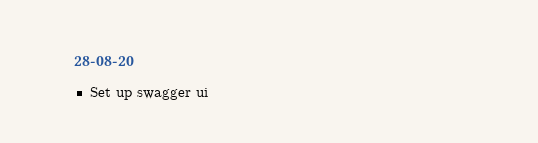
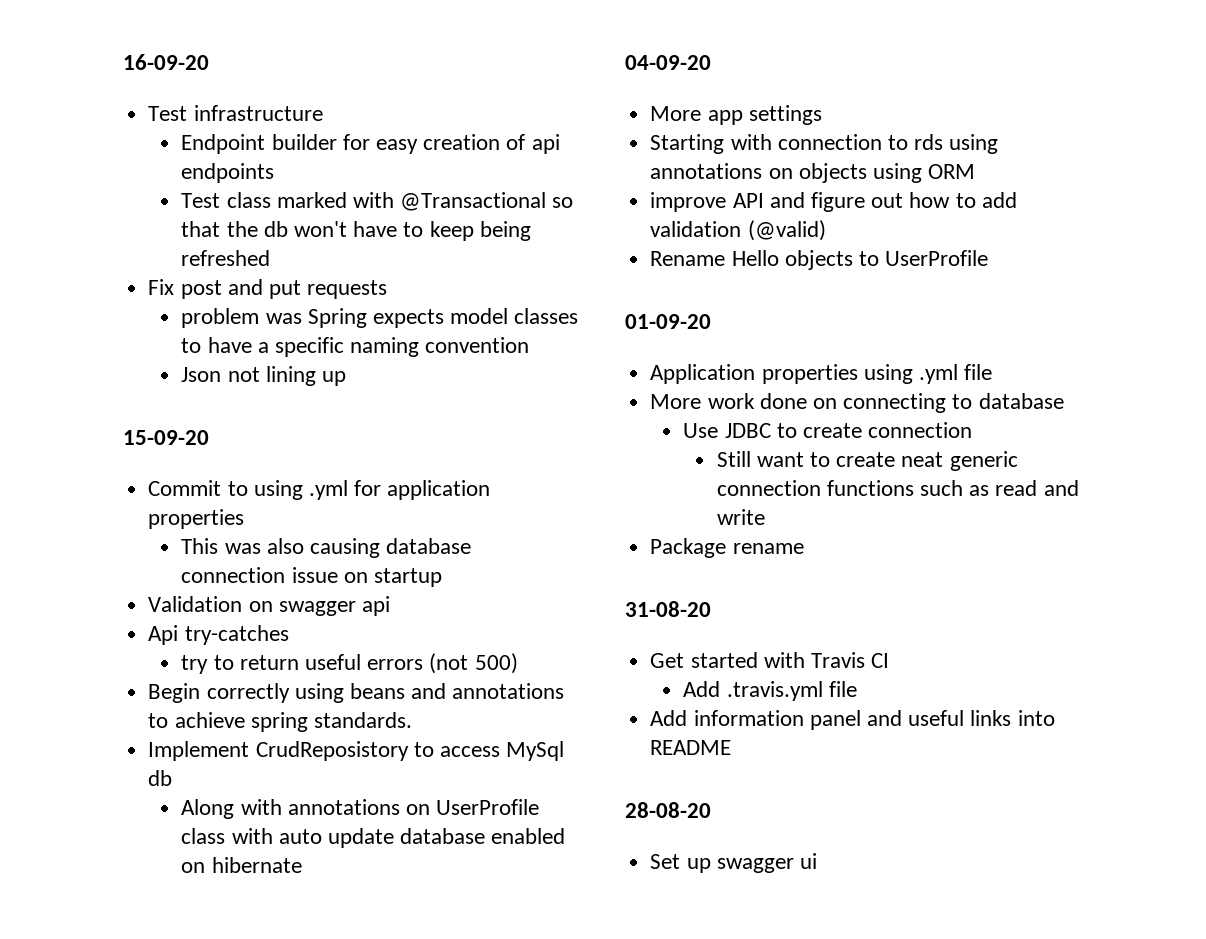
+ 16-09-20
+ Test infrastructure
+ Endpoint builder for easy creation of api endpoints
+ Test class marked with @Transactional so that the db won't have to keep being refreshed
+ Fix post and put requests
+ problem was Spring expects model classes to have a specific naming convention
+ Json not lining up
+ 15-09-20
+ Commit to using .yml for application properties
+ This was also causing database connection issue on startup
+ Validation on swagger api
+ Api try-catches
+ try to return useful errors (not 500)
+ Begin correctly using beans and annotations to achieve spring standards.
+ Implement CrudReposistory to access MySql db
+ Along with annotations on UserProfile class with auto update database enabled on hibernate
+ 04-09-20
+ More app settings
+ Starting with connection to rds using annotations on objects using ORM
+ improve API and figure out how to add validation (@valid)
+ Rename Hello objects to UserProfile
+ 01-09-20
+ Application properties using .yml file
+ More work done on connecting to database
+ Use JDBC to create connection
+ Still want to create neat generic connection functions such as read and write
+ Package rename
+ 31-08-20
+ Get started with Travis CI
+ Add .travis.yml file
+ Add information panel and useful links into README

